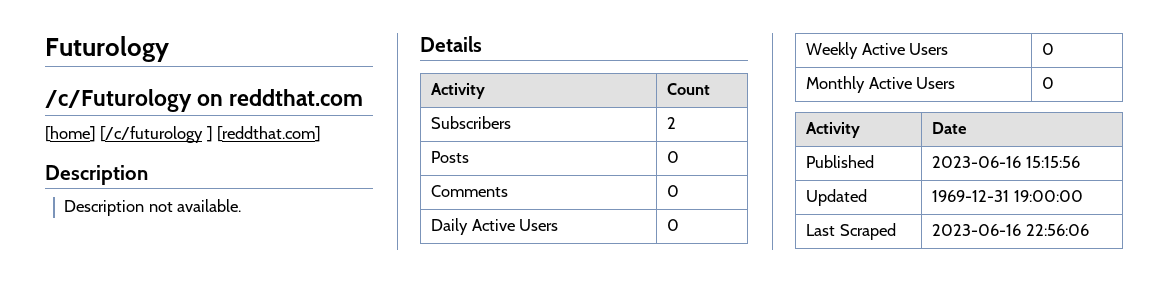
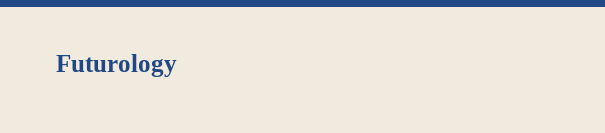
- /c/Futurology on reddthat.com
- [home] [/c/futurology ] [reddthat.com]
- Description
- Description not available.
- Details
- Activity | Count
- Subscribers | 2
- Posts | 0
- Comments | 0
- Daily Active Users | 0
- Weekly Active Users | 0
- Monthly Active Users | 0
- Activity | Date
- Published | 2023-06-16 15:15:56
- Updated | 1969-12-31 19:00:00
- Last Scraped | 2023-06-16 22:56:06

